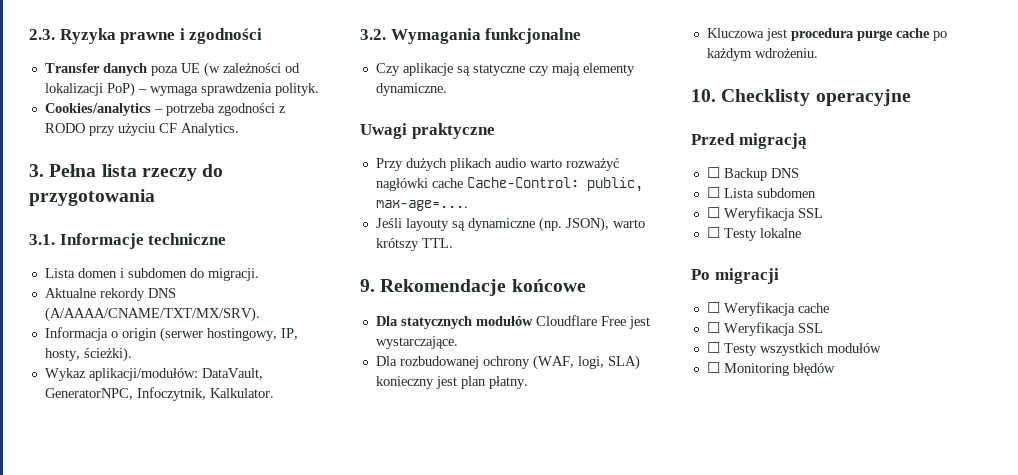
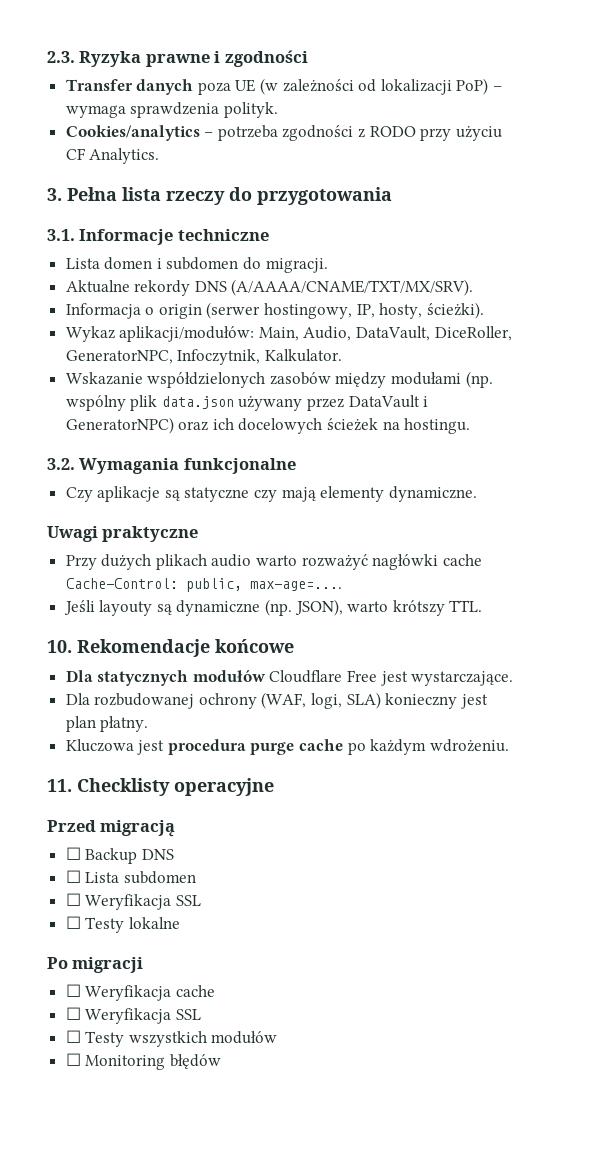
- Wykaz aplikacji/modułów: DataVault, GeneratorNPC, Infoczytnik, Kalkulator.
+ Wykaz aplikacji/modułów: Main, Audio, DataVault, DiceRoller, GeneratorNPC, Infoczytnik, Kalkulator.
+ Wskazanie współdzielonych zasobów między modułami (np. wspólny plik data.json używany przez DataVault i GeneratorNPC) oraz ich docelowych ścieżek na hostingu.
- 9. Rekomendacje końcowe
+ 10. Rekomendacje końcowe
- 10. Checklisty operacyjne
+ 11. Checklisty operacyjne

